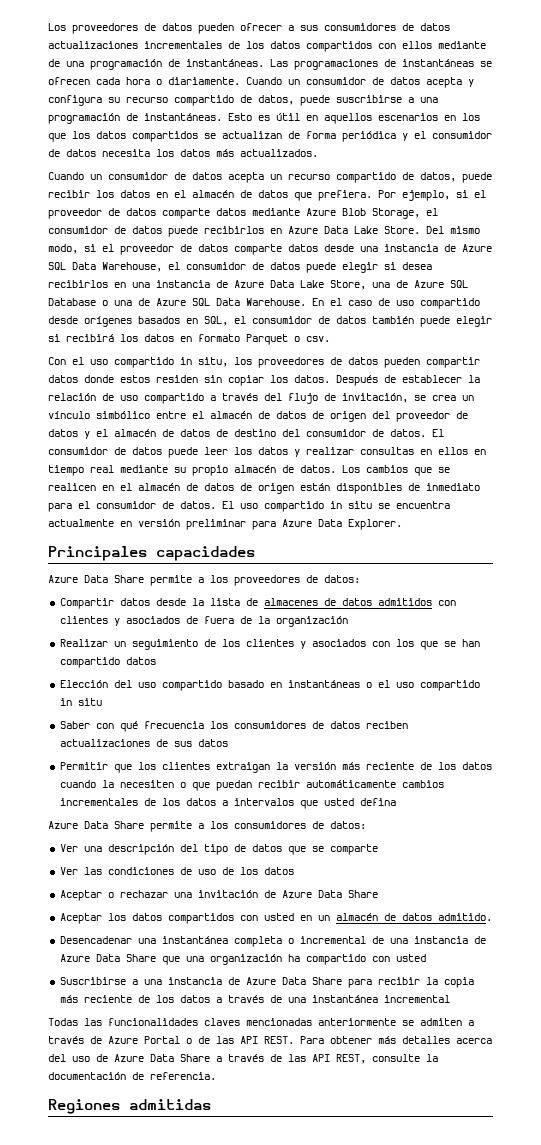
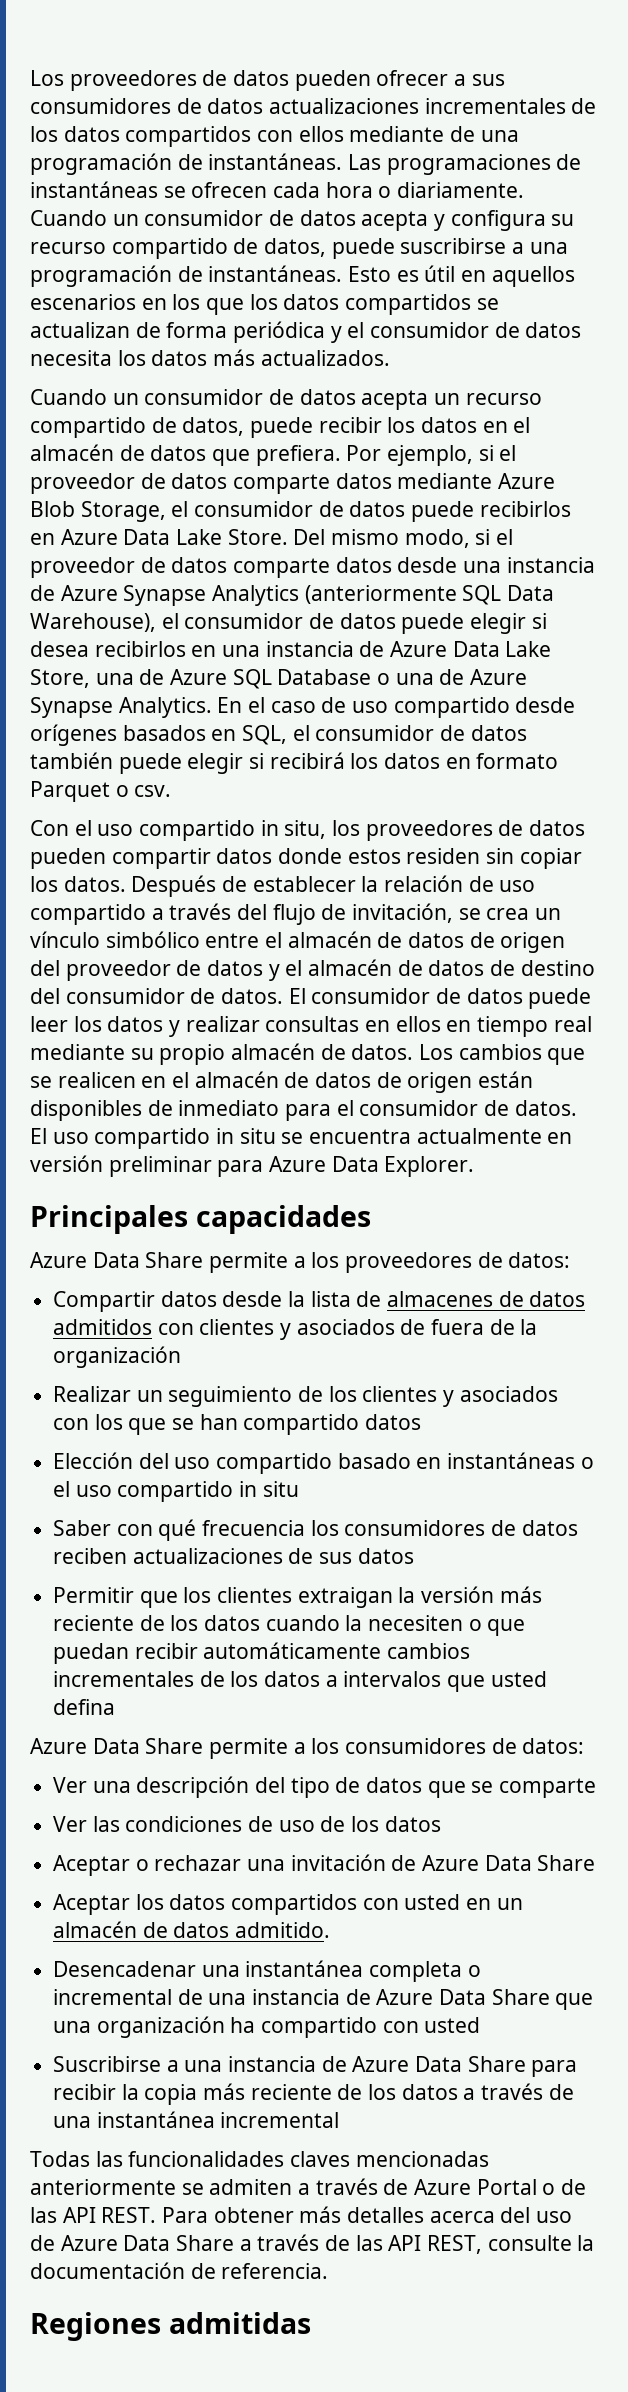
- Del mismo modo, si el proveedor de datos comparte datos desde una instancia de Azure SQL Data Warehouse, el consumidor de datos puede elegir si desea recibirlos en una instancia de Azure Data Lake Store, una de Azure SQL Database o una de Azure SQL Data Warehouse.
+ Del mismo modo, si el proveedor de datos comparte datos desde una instancia de Azure Synapse Analytics (anteriormente SQL Data Warehouse), el consumidor de datos puede elegir si desea recibirlos en una instancia de Azure Data Lake Store, una de Azure SQL Database o una de Azure Synapse Analytics.

